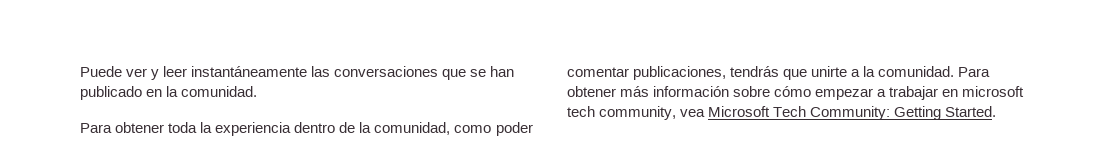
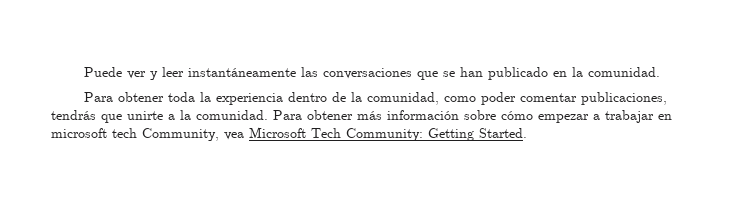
- Para obtener más información sobre cómo empezar a trabajar en microsoft tech community, vea Microsoft Tech Community: Getting Started.
+ Para obtener más información sobre cómo empezar a trabajar en microsoft tech Community, vea Microsoft Tech Community: Getting Started.

